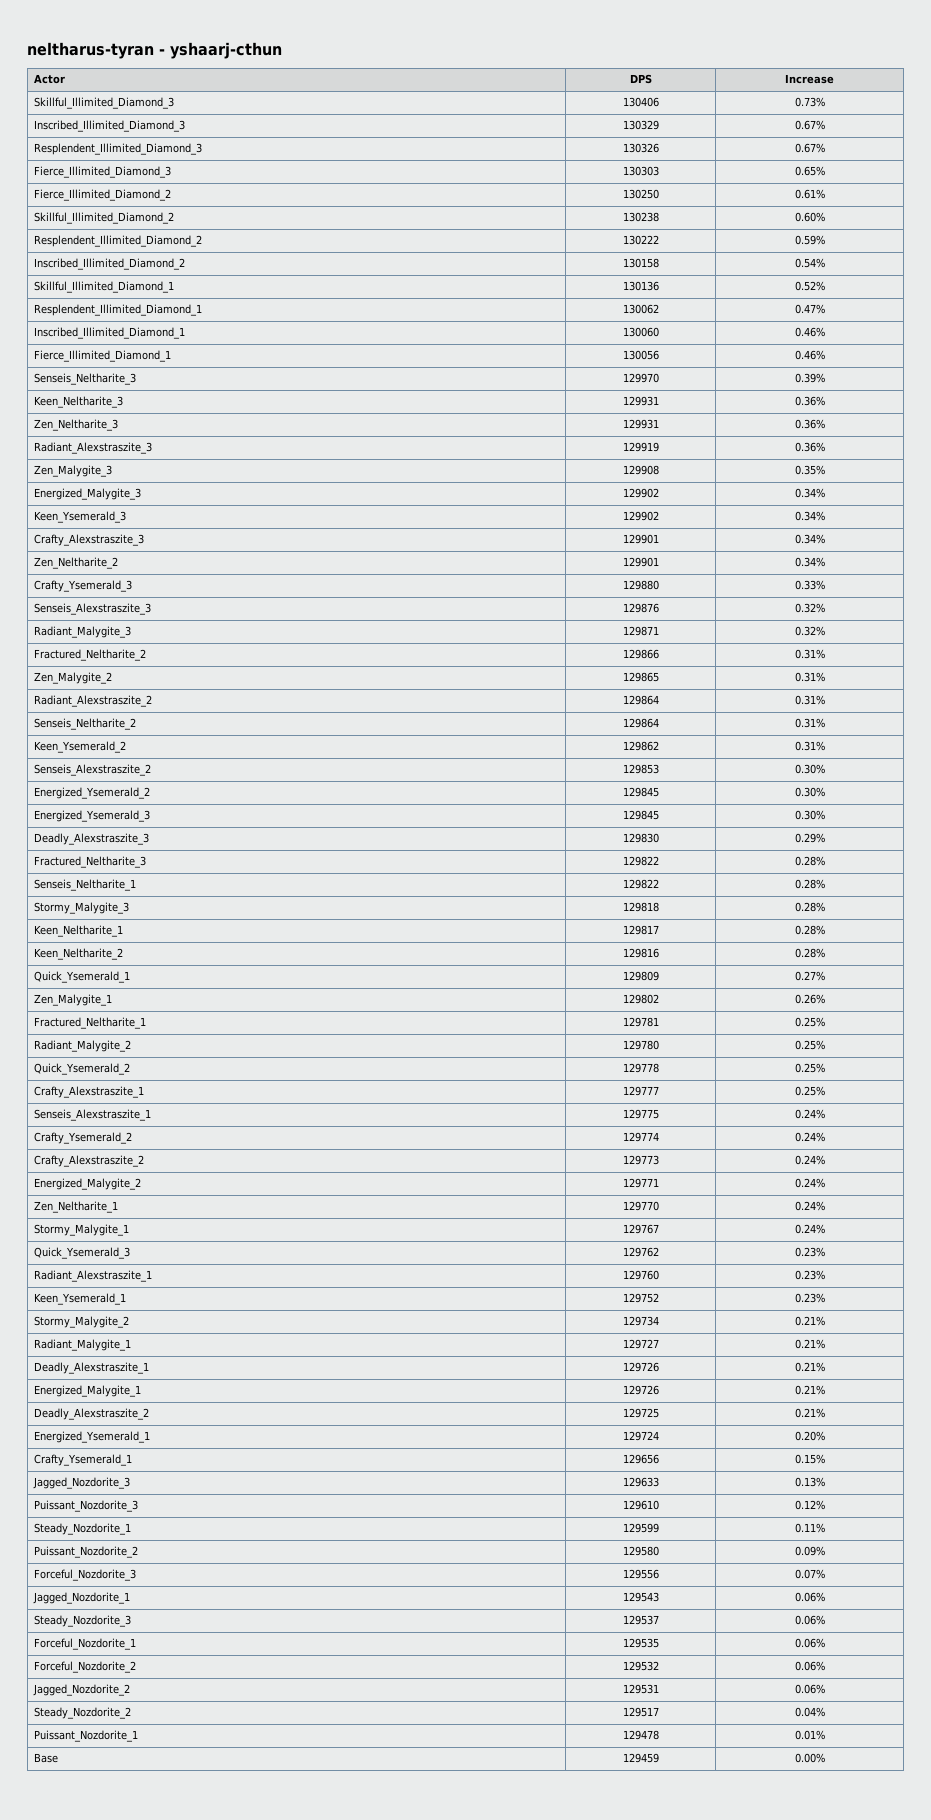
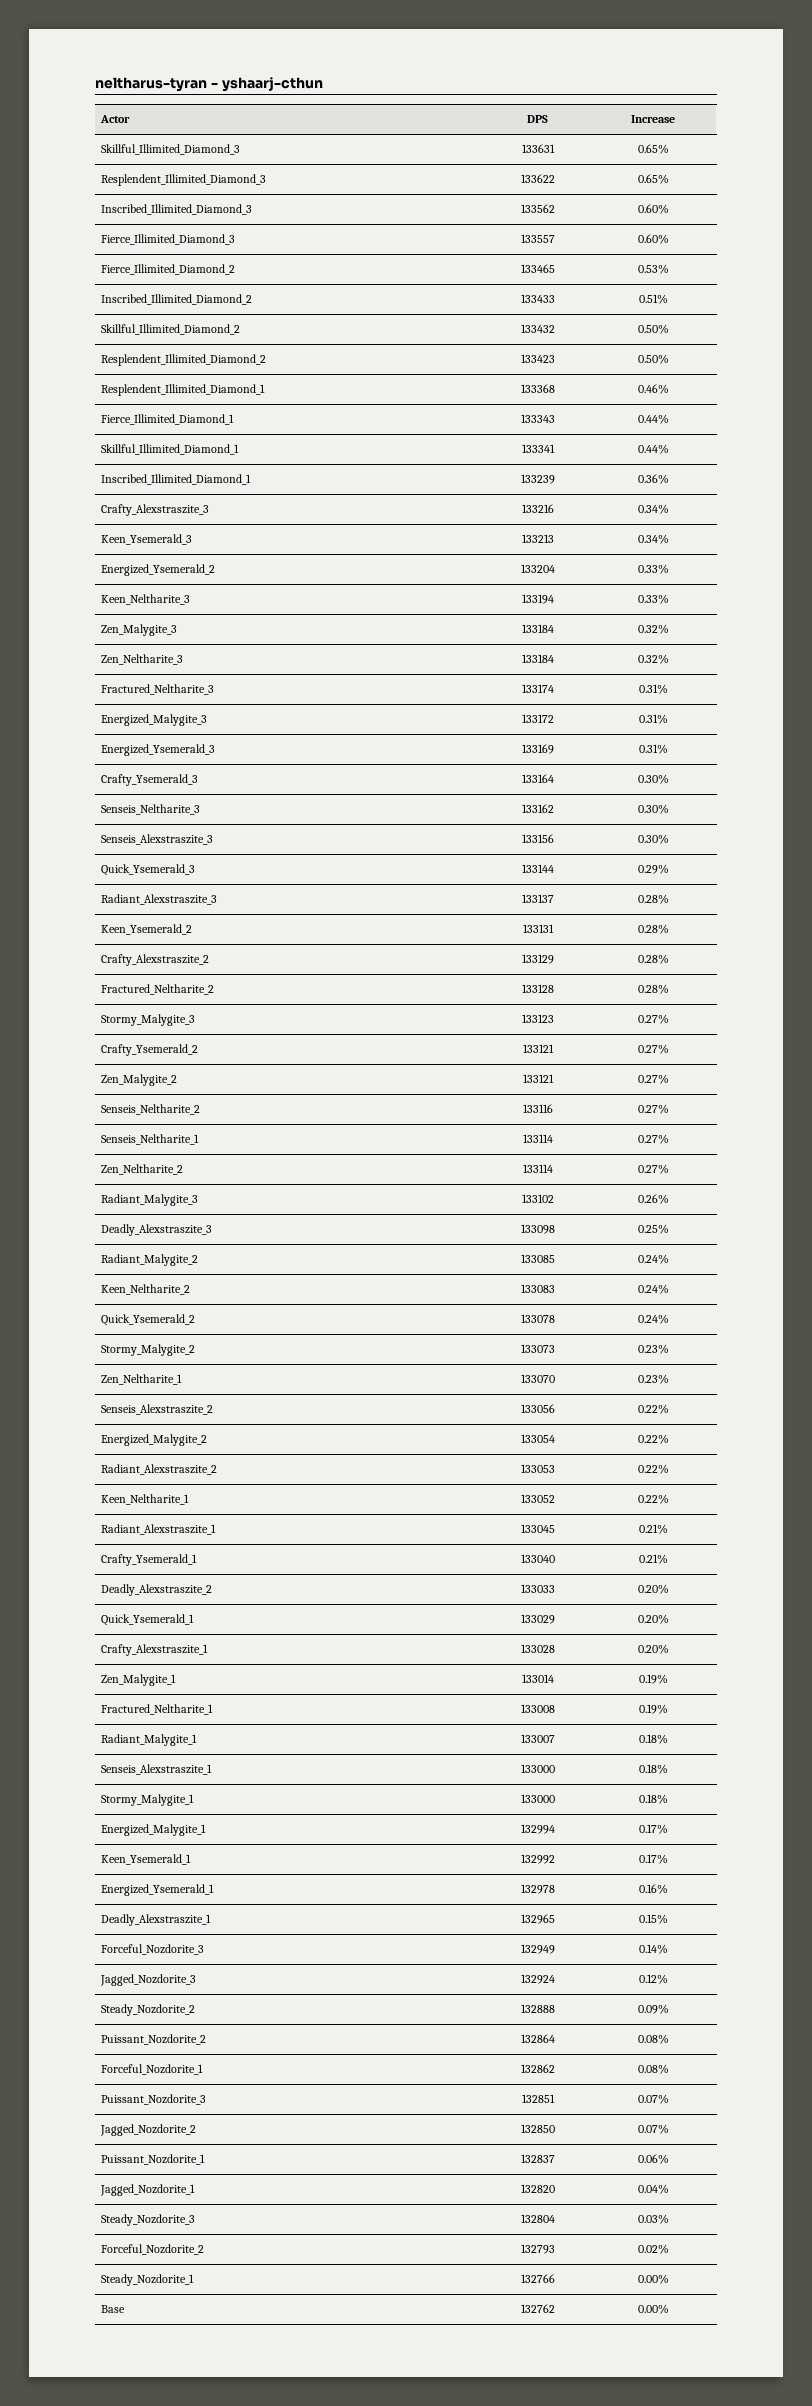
- Skillful_Illimited_Diamond_3 | 130406 | 0.73%
- Inscribed_Illimited_Diamond_3 | 130329 | 0.67%
- Resplendent_Illimited_Diamond_3 | 130326 | 0.67%
+ Skillful_Illimited_Diamond_3 | 133631 | 0.65%
+ Resplendent_Illimited_Diamond_3 | 133622 | 0.65%
+ Inscribed_Illimited_Diamond_3 | 133562 | 0.60%
- Fierce_Illimited_Diamond_3 | 130303 | 0.65%
+ Fierce_Illimited_Diamond_3 | 133557 | 0.60%
- Fierce_Illimited_Diamond_2 | 130250 | 0.61%
+ Fierce_Illimited_Diamond_2 | 133465 | 0.53%
+ Inscribed_Illimited_Diamond_2 | 133433 | 0.51%
- Skillful_Illimited_Diamond_2 | 130238 | 0.60%
+ Skillful_Illimited_Diamond_2 | 133432 | 0.50%
- Resplendent_Illimited_Diamond_2 | 130222 | 0.59%
- Inscribed_Illimited_Diamond_2 | 130158 | 0.54%
- Skillful_Illimited_Diamond_1 | 130136 | 0.52%
- Resplendent_Illimited_Diamond_1 | 130062 | 0.47%
- Inscribed_Illimited_Diamond_1 | 130060 | 0.46%
- Fierce_Illimited_Diamond_1 | 130056 | 0.46%
- Senseis_Neltharite_3 | 129970 | 0.39%
- Keen_Neltharite_3 | 129931 | 0.36%
- Zen_Neltharite_3 | 129931 | 0.36%
- Radiant_Alexstraszite_3 | 129919 | 0.36%
- Zen_Malygite_3 | 129908 | 0.35%
- Energized_Malygite_3 | 129902 | 0.34%
+ Resplendent_Illimited_Diamond_2 | 133423 | 0.50%
+ Resplendent_Illimited_Diamond_1 | 133368 | 0.46%
+ Fierce_Illimited_Diamond_1 | 133343 | 0.44%
+ Skillful_Illimited_Diamond_1 | 133341 | 0.44%
+ Inscribed_Illimited_Diamond_1 | 133239 | 0.36%
+ Crafty_Alexstraszite_3 | 133216 | 0.34%
- Keen_Ysemerald_3 | 129902 | 0.34%
- Crafty_Alexstraszite_3 | 129901 | 0.34%
- Zen_Neltharite_2 | 129901 | 0.34%
- Crafty_Ysemerald_3 | 129880 | 0.33%
- Senseis_Alexstraszite_3 | 129876 | 0.32%
- Radiant_Malygite_3 | 129871 | 0.32%
- Fractured_Neltharite_2 | 129866 | 0.31%
- Zen_Malygite_2 | 129865 | 0.31%
- Radiant_Alexstraszite_2 | 129864 | 0.31%
- Senseis_Neltharite_2 | 129864 | 0.31%
- Keen_Ysemerald_2 | 129862 | 0.31%
- Senseis_Alexstraszite_2 | 129853 | 0.30%
- Energized_Ysemerald_2 | 129845 | 0.30%
- Energized_Ysemerald_3 | 129845 | 0.30%
- Deadly_Alexstraszite_3 | 129830 | 0.29%
- Fractured_Neltharite_3 | 129822 | 0.28%
- Senseis_Neltharite_1 | 129822 | 0.28%
- Stormy_Malygite_3 | 129818 | 0.28%
- Keen_Neltharite_1 | 129817 | 0.28%
- Keen_Neltharite_2 | 129816 | 0.28%
- Quick_Ysemerald_1 | 129809 | 0.27%
- Zen_Malygite_1 | 129802 | 0.26%
+ Keen_Ysemerald_3 | 133213 | 0.34%
+ Energized_Ysemerald_2 | 133204 | 0.33%
+ Keen_Neltharite_3 | 133194 | 0.33%
+ Zen_Malygite_3 | 133184 | 0.32%
+ Zen_Neltharite_3 | 133184 | 0.32%
+ Fractured_Neltharite_3 | 133174 | 0.31%
+ Energized_Malygite_3 | 133172 | 0.31%
+ Energized_Ysemerald_3 | 133169 | 0.31%
+ Crafty_Ysemerald_3 | 133164 | 0.30%
+ Senseis_Neltharite_3 | 133162 | 0.30%
+ Senseis_Alexstraszite_3 | 133156 | 0.30%
+ Quick_Ysemerald_3 | 133144 | 0.29%
+ Radiant_Alexstraszite_3 | 133137 | 0.28%
+ Keen_Ysemerald_2 | 133131 | 0.28%
+ Crafty_Alexstraszite_2 | 133129 | 0.28%
+ Fractured_Neltharite_2 | 133128 | 0.28%
+ Stormy_Malygite_3 | 133123 | 0.27%
+ Crafty_Ysemerald_2 | 133121 | 0.27%
+ Zen_Malygite_2 | 133121 | 0.27%
+ Senseis_Neltharite_2 | 133116 | 0.27%
+ Senseis_Neltharite_1 | 133114 | 0.27%
+ Zen_Neltharite_2 | 133114 | 0.27%
+ Radiant_Malygite_3 | 133102 | 0.26%
- Fractured_Neltharite_1 | 129781 | 0.25%
+ Deadly_Alexstraszite_3 | 133098 | 0.25%
- Radiant_Malygite_2 | 129780 | 0.25%
- Quick_Ysemerald_2 | 129778 | 0.25%
- Crafty_Alexstraszite_1 | 129777 | 0.25%
- Senseis_Alexstraszite_1 | 129775 | 0.24%
- Crafty_Ysemerald_2 | 129774 | 0.24%
- Crafty_Alexstraszite_2 | 129773 | 0.24%
- Energized_Malygite_2 | 129771 | 0.24%
- Zen_Neltharite_1 | 129770 | 0.24%
- Stormy_Malygite_1 | 129767 | 0.24%
- Quick_Ysemerald_3 | 129762 | 0.23%
- Radiant_Alexstraszite_1 | 129760 | 0.23%
- Keen_Ysemerald_1 | 129752 | 0.23%
- Stormy_Malygite_2 | 129734 | 0.21%
- Radiant_Malygite_1 | 129727 | 0.21%
- Deadly_Alexstraszite_1 | 129726 | 0.21%
- Energized_Malygite_1 | 129726 | 0.21%
- Deadly_Alexstraszite_2 | 129725 | 0.21%
- Energized_Ysemerald_1 | 129724 | 0.20%
- Crafty_Ysemerald_1 | 129656 | 0.15%
- Jagged_Nozdorite_3 | 129633 | 0.13%
- Puissant_Nozdorite_3 | 129610 | 0.12%
- Steady_Nozdorite_1 | 129599 | 0.11%
- Puissant_Nozdorite_2 | 129580 | 0.09%
- Forceful_Nozdorite_3 | 129556 | 0.07%
- Jagged_Nozdorite_1 | 129543 | 0.06%
- Steady_Nozdorite_3 | 129537 | 0.06%
- Forceful_Nozdorite_1 | 129535 | 0.06%
- Forceful_Nozdorite_2 | 129532 | 0.06%
- Jagged_Nozdorite_2 | 129531 | 0.06%
- Steady_Nozdorite_2 | 129517 | 0.04%
- Puissant_Nozdorite_1 | 129478 | 0.01%
+ Radiant_Malygite_2 | 133085 | 0.24%
+ Keen_Neltharite_2 | 133083 | 0.24%
+ Quick_Ysemerald_2 | 133078 | 0.24%
+ Stormy_Malygite_2 | 133073 | 0.23%
+ Zen_Neltharite_1 | 133070 | 0.23%
+ Senseis_Alexstraszite_2 | 133056 | 0.22%
+ Energized_Malygite_2 | 133054 | 0.22%
+ Radiant_Alexstraszite_2 | 133053 | 0.22%
+ Keen_Neltharite_1 | 133052 | 0.22%
+ Radiant_Alexstraszite_1 | 133045 | 0.21%
+ Crafty_Ysemerald_1 | 133040 | 0.21%
+ Deadly_Alexstraszite_2 | 133033 | 0.20%
+ Quick_Ysemerald_1 | 133029 | 0.20%
+ Crafty_Alexstraszite_1 | 133028 | 0.20%
+ Zen_Malygite_1 | 133014 | 0.19%
+ Fractured_Neltharite_1 | 133008 | 0.19%
+ Radiant_Malygite_1 | 133007 | 0.18%
+ Senseis_Alexstraszite_1 | 133000 | 0.18%
+ Stormy_Malygite_1 | 133000 | 0.18%
+ Energized_Malygite_1 | 132994 | 0.17%
+ Keen_Ysemerald_1 | 132992 | 0.17%
+ Energized_Ysemerald_1 | 132978 | 0.16%
+ Deadly_Alexstraszite_1 | 132965 | 0.15%
+ Forceful_Nozdorite_3 | 132949 | 0.14%
+ Jagged_Nozdorite_3 | 132924 | 0.12%
+ Steady_Nozdorite_2 | 132888 | 0.09%
+ Puissant_Nozdorite_2 | 132864 | 0.08%
+ Forceful_Nozdorite_1 | 132862 | 0.08%
+ Puissant_Nozdorite_3 | 132851 | 0.07%
+ Jagged_Nozdorite_2 | 132850 | 0.07%
+ Puissant_Nozdorite_1 | 132837 | 0.06%
+ Jagged_Nozdorite_1 | 132820 | 0.04%
+ Steady_Nozdorite_3 | 132804 | 0.03%
+ Forceful_Nozdorite_2 | 132793 | 0.02%
+ Steady_Nozdorite_1 | 132766 | 0.00%
- Base | 129459 | 0.00%
+ Base | 132762 | 0.00%

